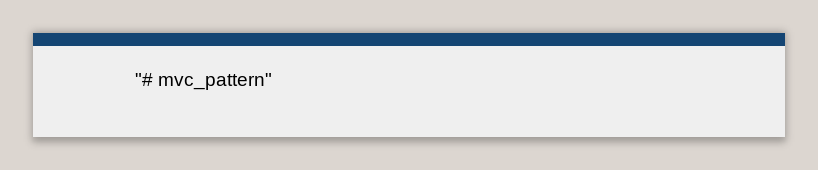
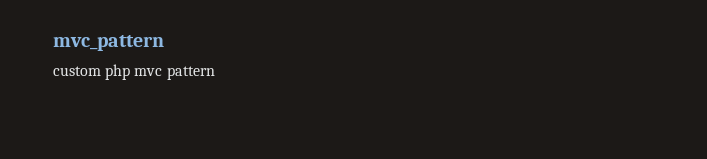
- "# mvc_pattern"
+ mvc_pattern
+ custom php mvc pattern

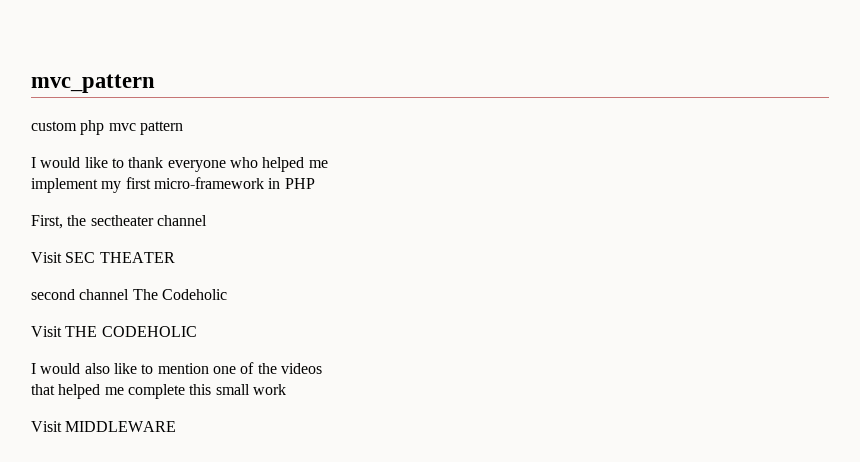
+ I would like to thank everyone who helped me
+ implement my first micro-framework in PHP
+ First, the sectheater channel
+ Visit SEC THEATER
+ second channel The Codeholic
+ Visit THE CODEHOLIC
+ I would also like to mention one of the videos
+ that helped me complete this small work
+ Visit MIDDLEWARE

